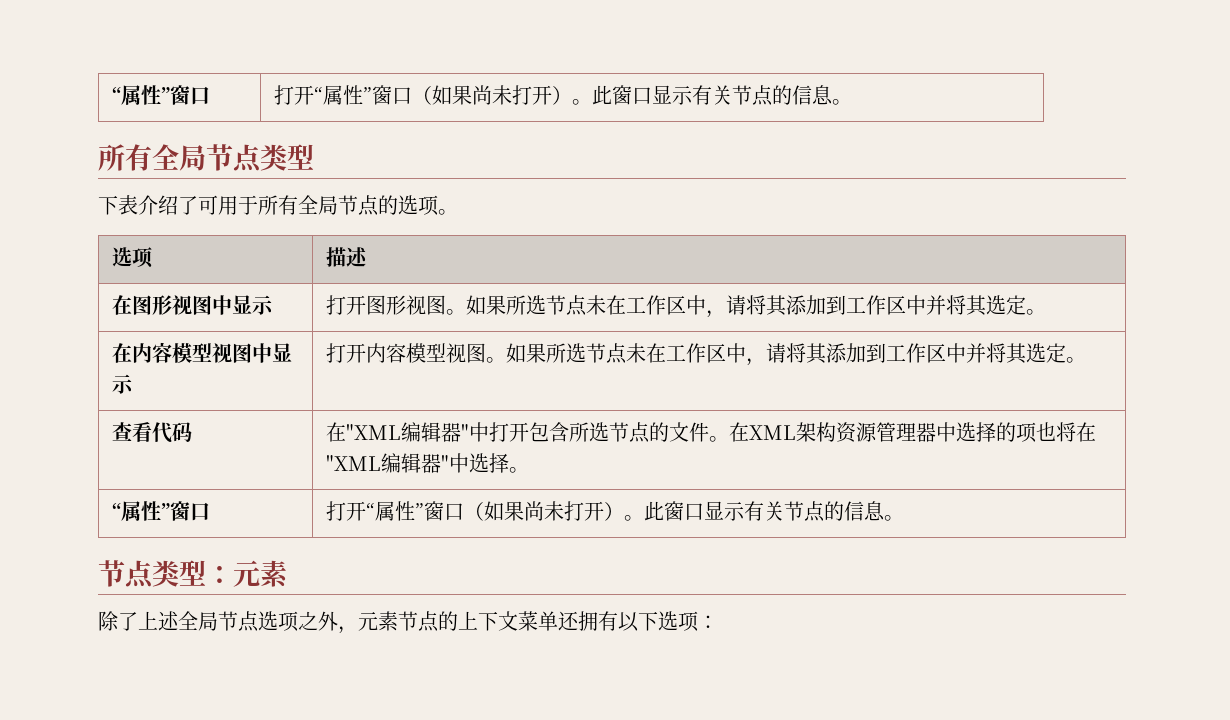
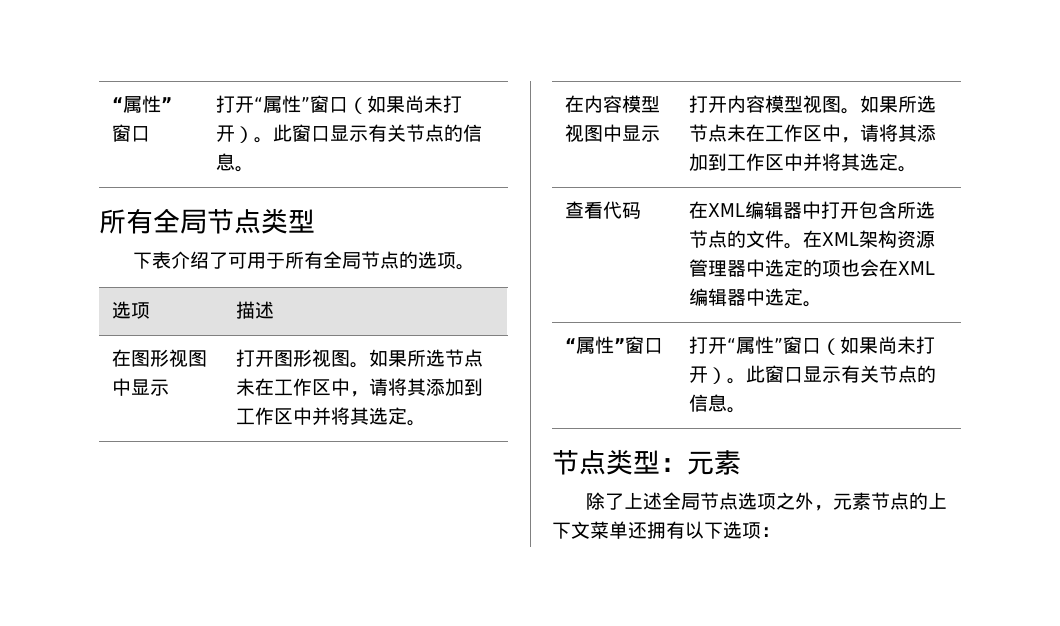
- 查看代码 | 在"XML编辑器"中打开包含所选节点的文件。在XML架构资源管理器中选择的项也将在"XML编辑器"中选择。
+ 查看代码 | 在XML编辑器中打开包含所选节点的文件。在XML架构资源管理器中选定的项也会在XML编辑器中选定。

